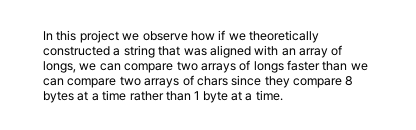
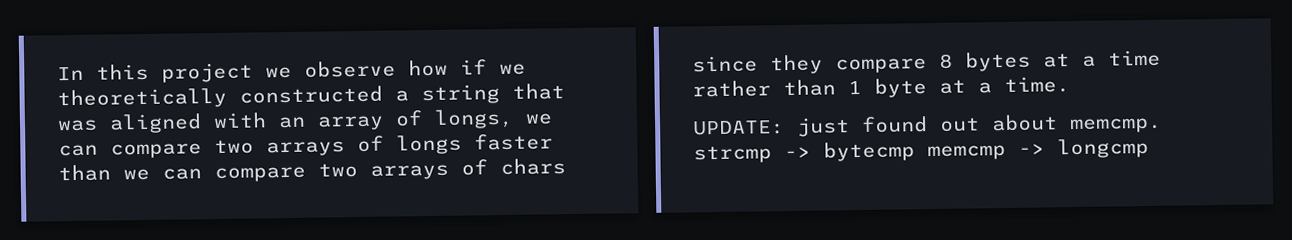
+ UPDATE: just found out about memcmp. strcmp -> bytecmp memcmp -> longcmp

